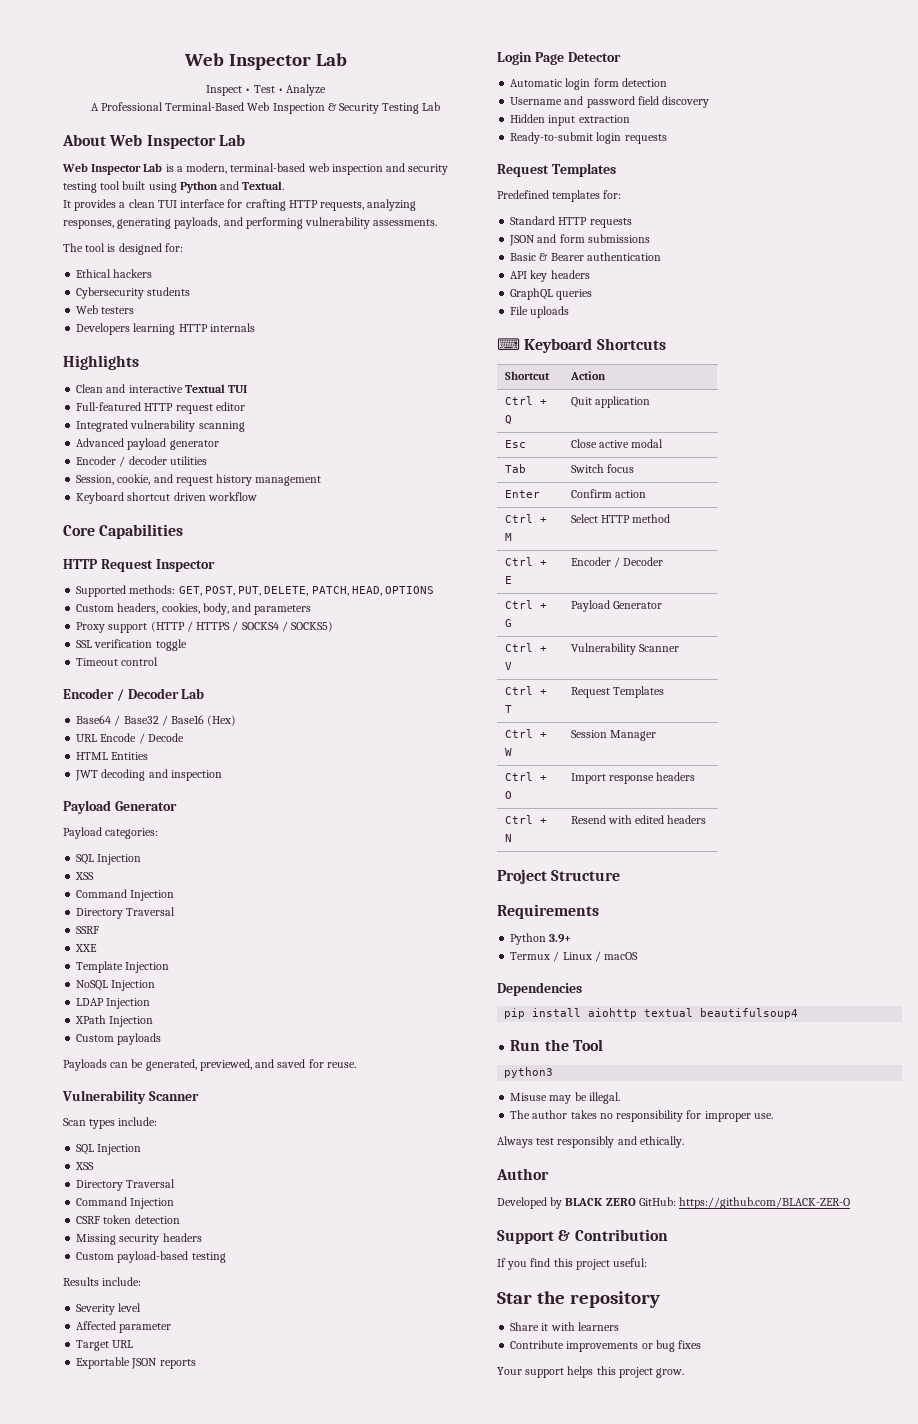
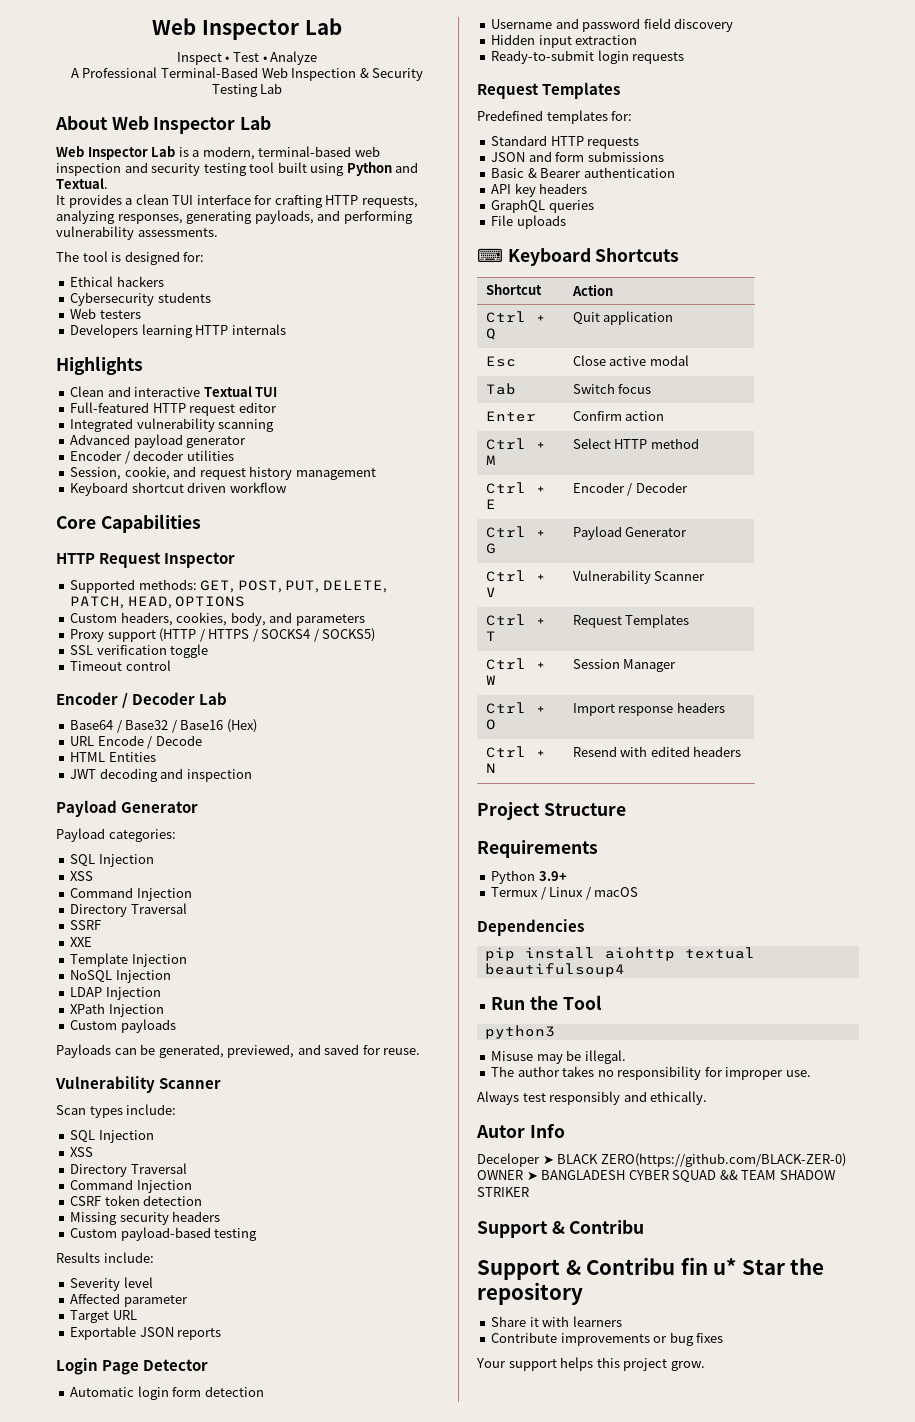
- Author
- Developed by BLACK ZERO GitHub: https://github.com/BLACK-ZER-O
- Support & Contribution
- If you find this project useful:
- Star the repository
+ Autor Info
+ Deceloper ➤ BLACK ZERO(https://github.com/BLACK-ZER-0) OWNER ➤ BANGLADESH CYBER SQUAD && TEAM SHADOW STRIKER
+ Support & Contribu
+ Support & Contribu fin u* Star the repository

